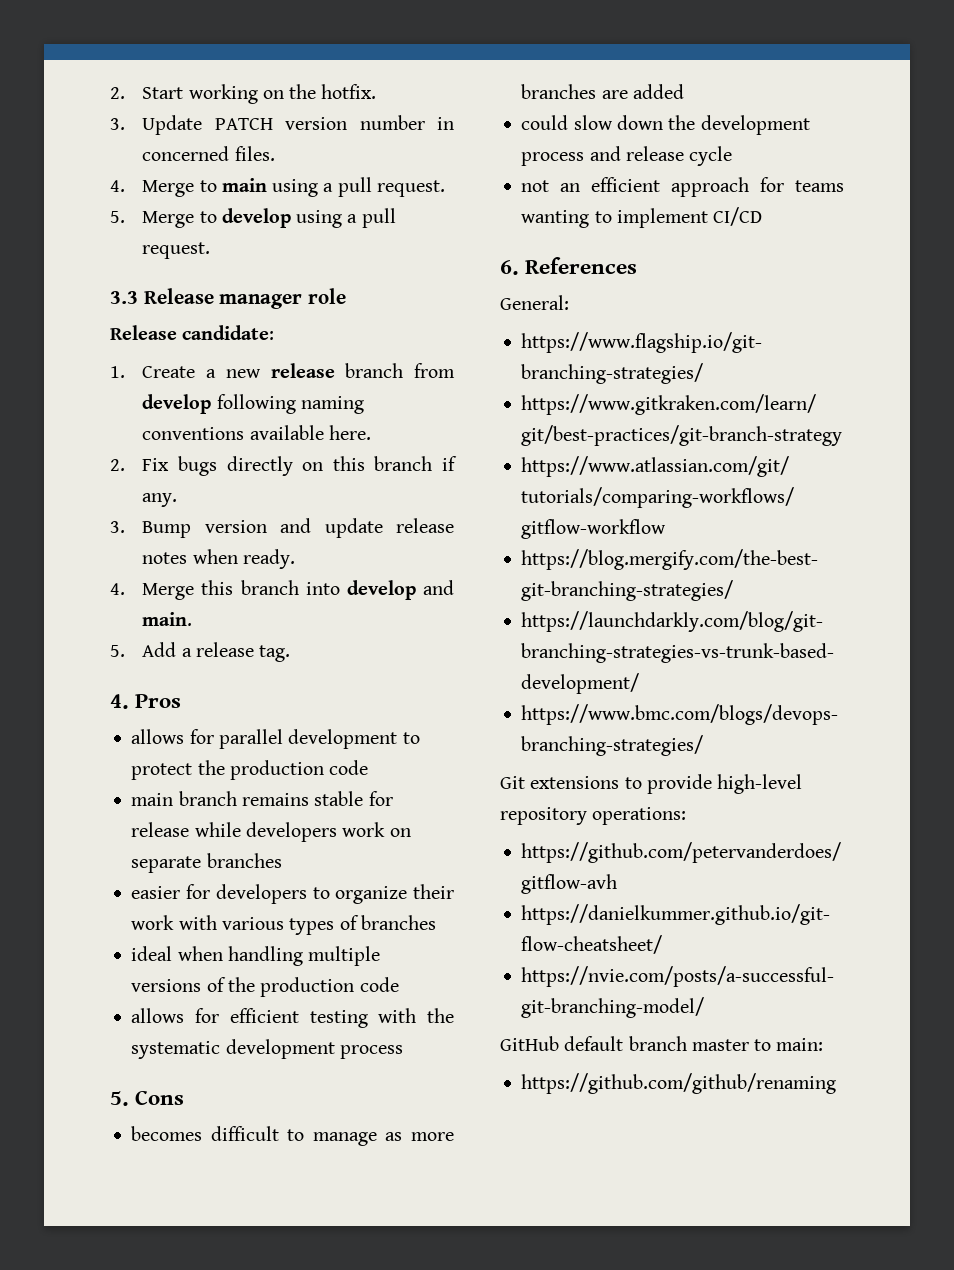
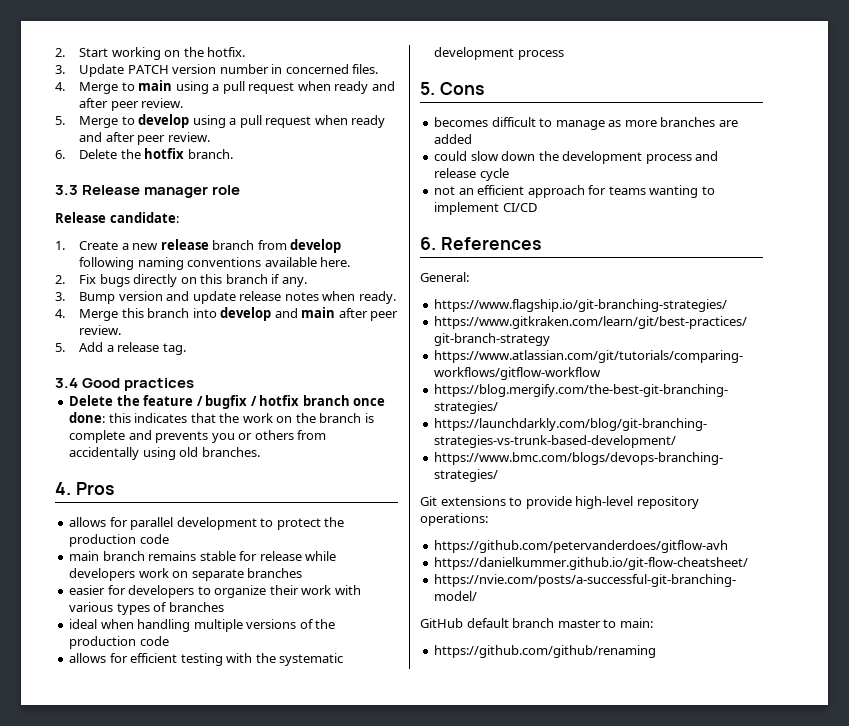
- 4. Merge to main using a pull request.
+ 4. Merge to main using a pull request when ready and after peer review.
- 5. Merge to develop using a pull request.
+ 5. Merge to develop using a pull request when ready and after peer review.
+ 6. Delete the hotfix branch.
- 4. Merge this branch into develop and main.
+ 4. Merge this branch into develop and main after peer review.
+ 3.4 Good practices
+ Delete the feature / bugfix / hotfix branch once done: this indicates that the work on the branch is complete and prevents you or others from accidentally using old branches.

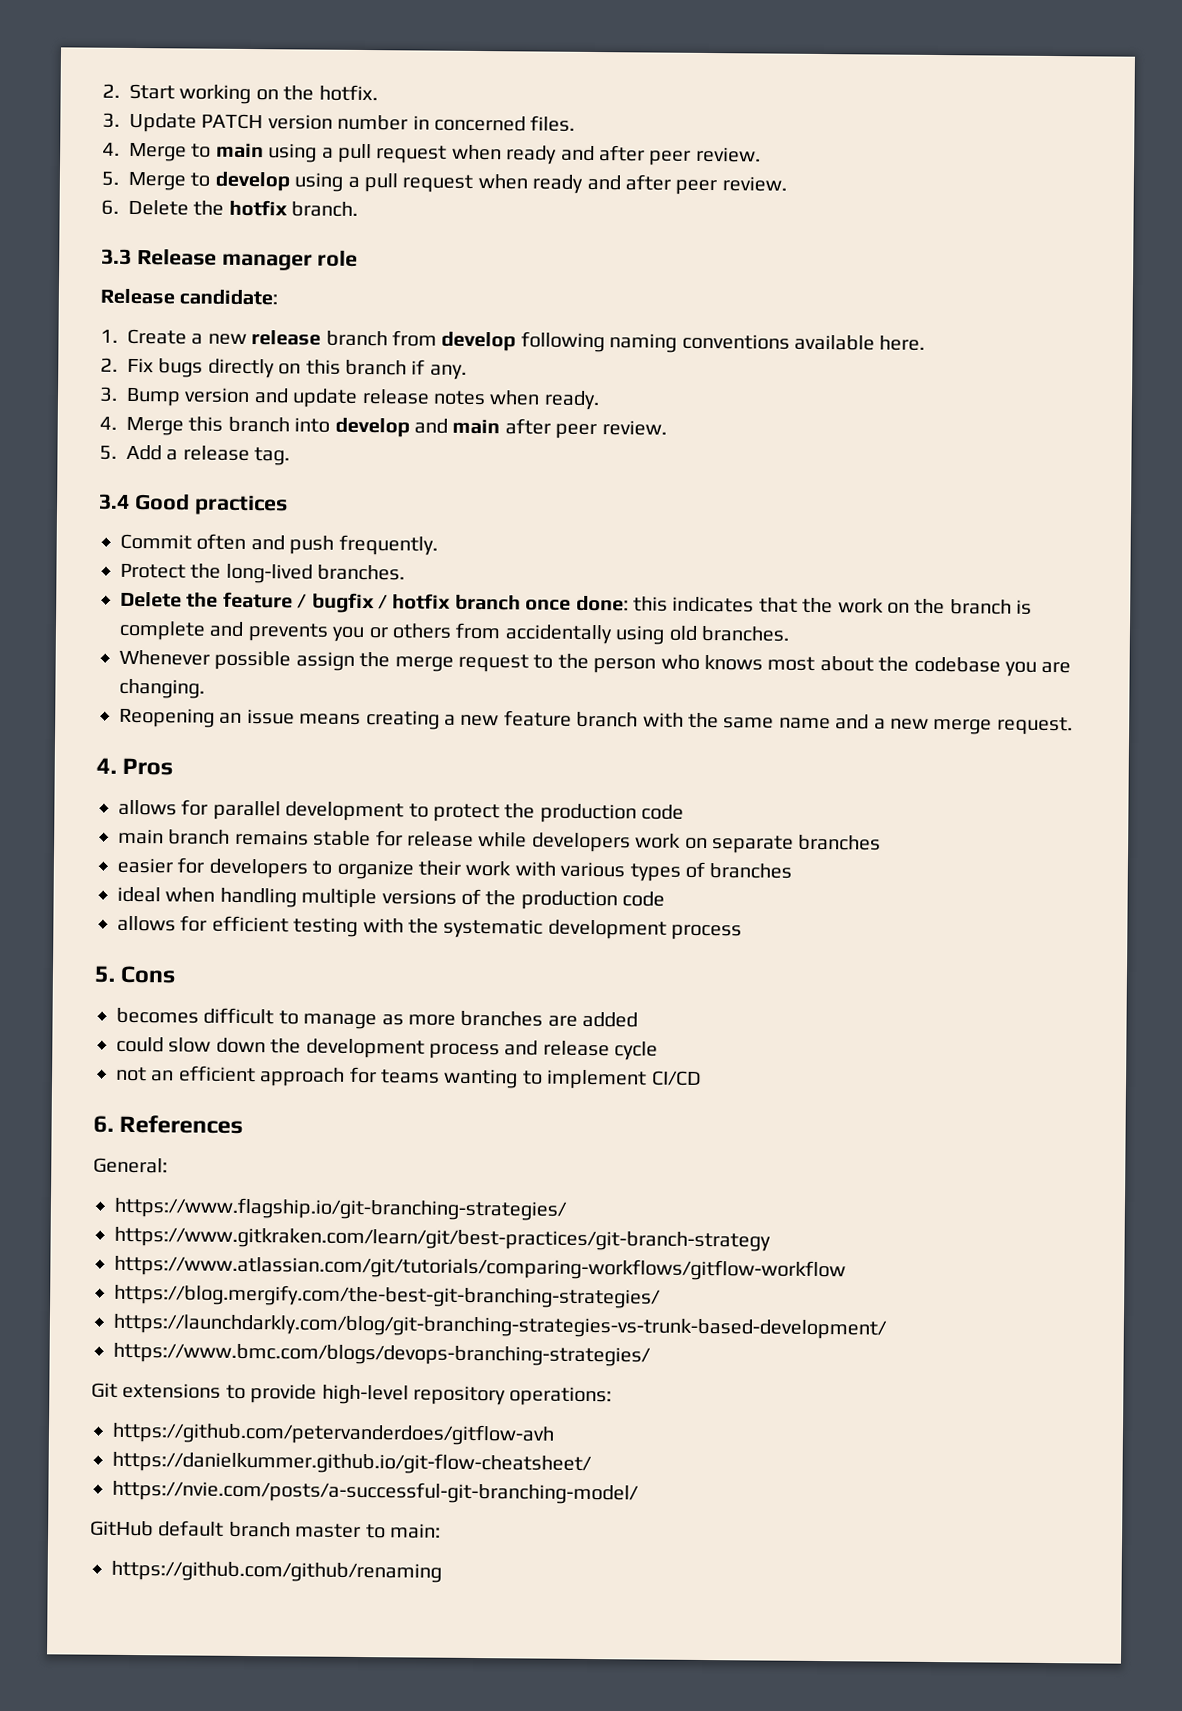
+ Commit often and push frequently.
+ Protect the long-lived branches.
+ Whenever possible assign the merge request to the person who knows most about the codebase you are changing.
+ Reopening an issue means creating a new feature branch with the same name and a new merge request.

